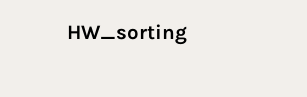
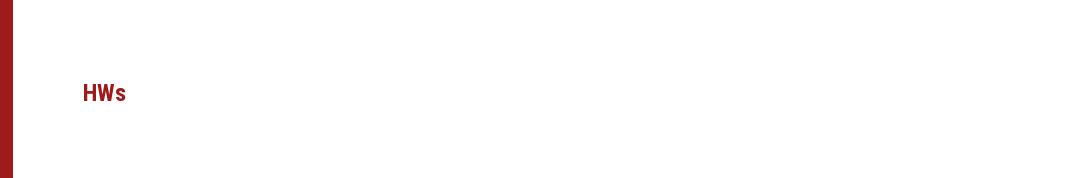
- HW_sorting
+ HWs

